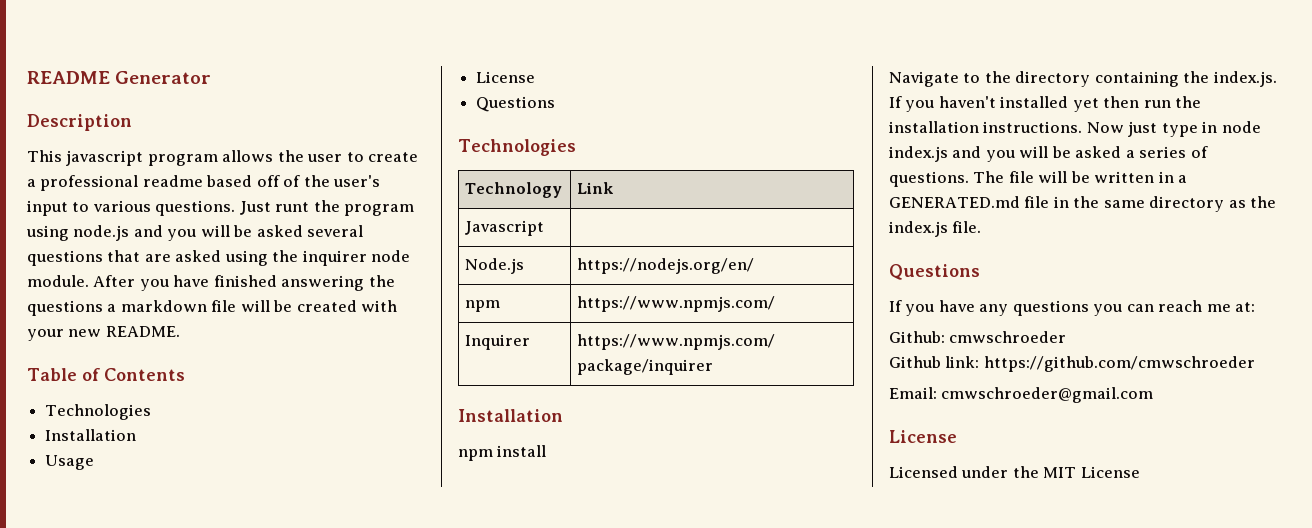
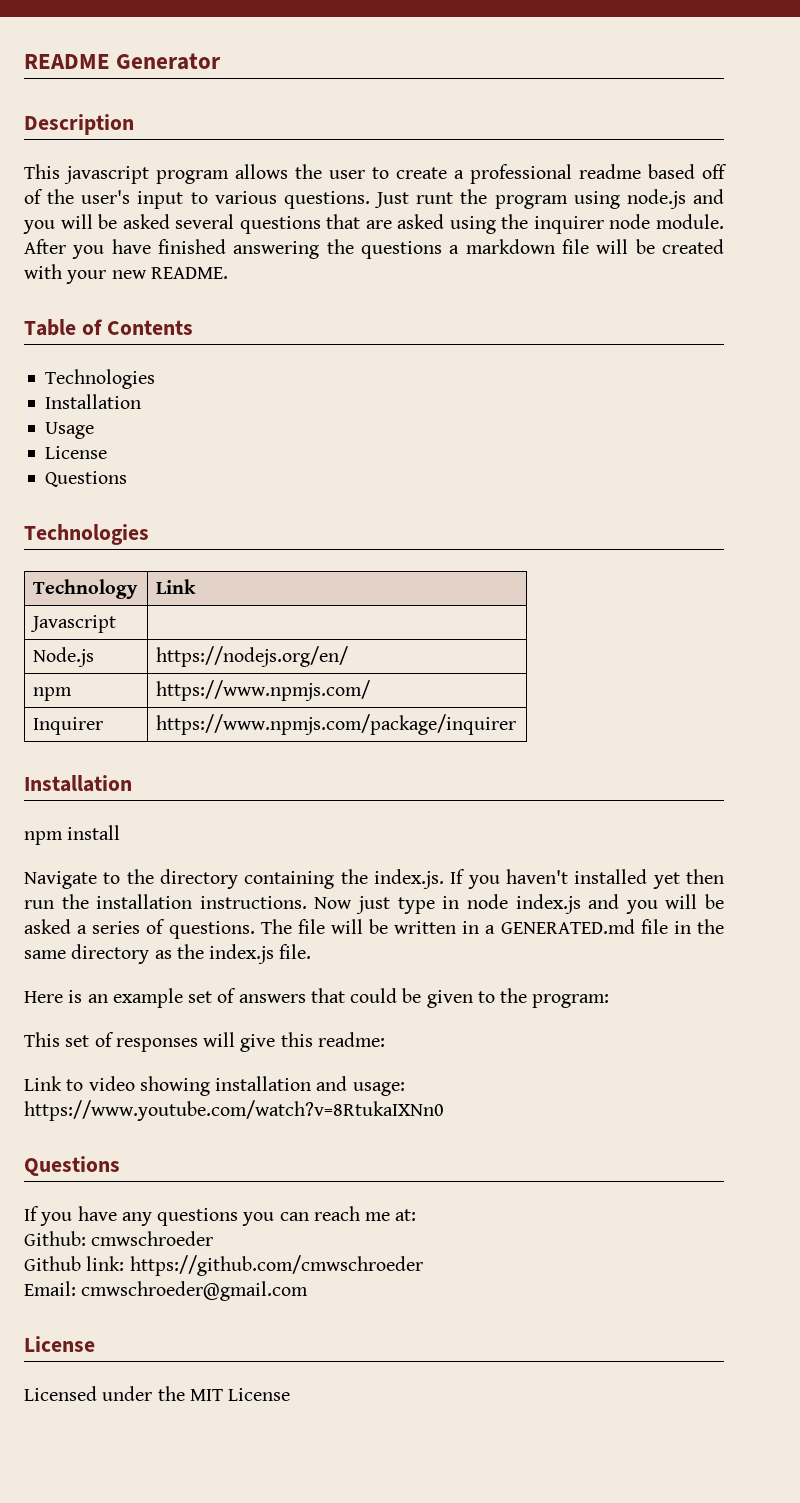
+ Here is an example set of answers that could be given to the program:
+ This set of responses will give this readme:
+ Link to video showing installation and usage: https://www.youtube.com/watch?v=8RtukaIXNn0

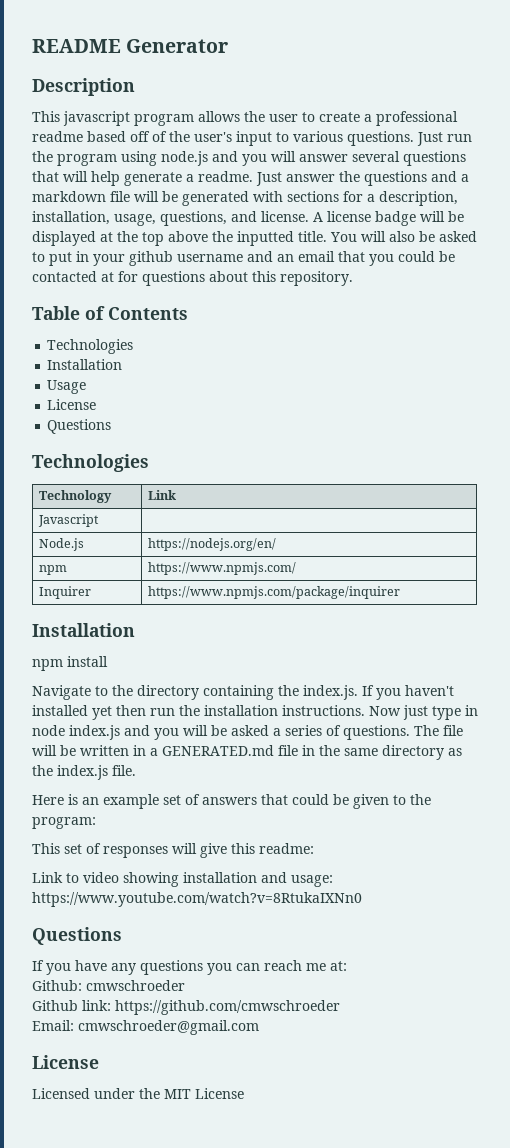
- Just runt the program using node.js and you will be asked several questions that are asked using the inquirer node module. After you have finished answering the questions a markdown file will be created with your new README.
+ Just run the program using node.js and you will answer several questions that will help generate a readme. Just answer the questions and a markdown file will be generated with sections for a description, installation, usage, questions, and license. A license badge will be displayed at the top above the inputted title. You will also be asked to put in your github username and an email that you could be contacted at for questions about this repository.

